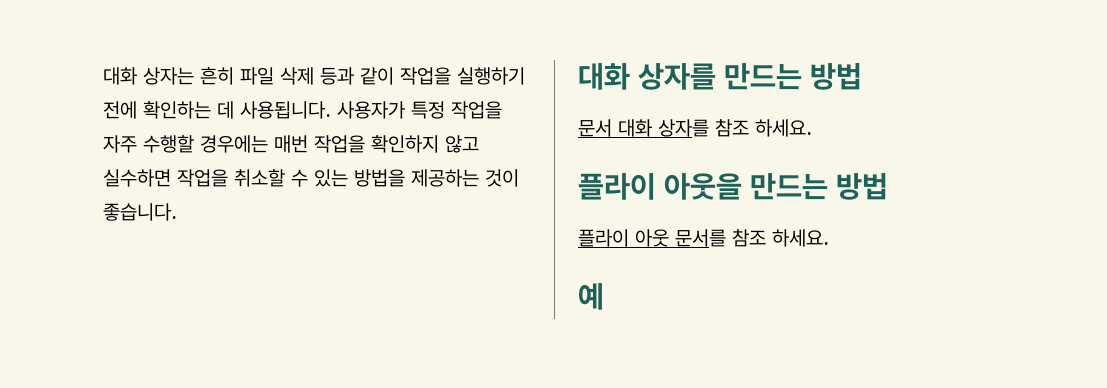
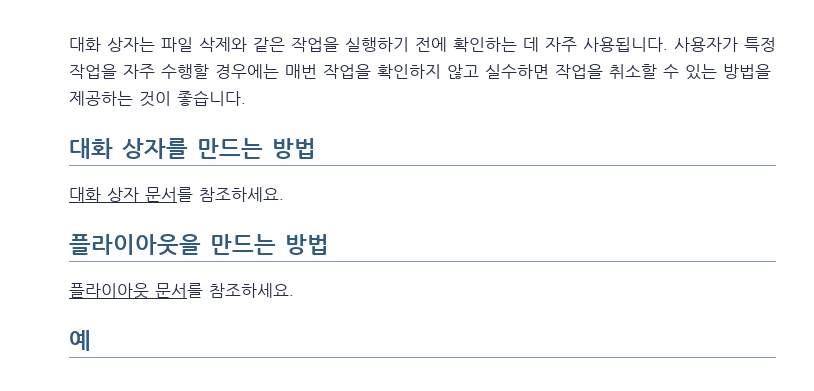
- 대화 상자는 흔히 파일 삭제 등과 같이 작업을 실행하기 전에 확인하는 데 사용됩니다.
+ 대화 상자는 파일 삭제와 같은 작업을 실행하기 전에 확인하는 데 자주 사용됩니다.
- 문서 대화 상자를 참조 하세요.
- 플라이 아웃을 만드는 방법
- 플라이 아웃 문서를 참조 하세요.
+ 대화 상자 문서를 참조하세요.
+ 플라이아웃을 만드는 방법
+ 플라이아웃 문서를 참조하세요.

